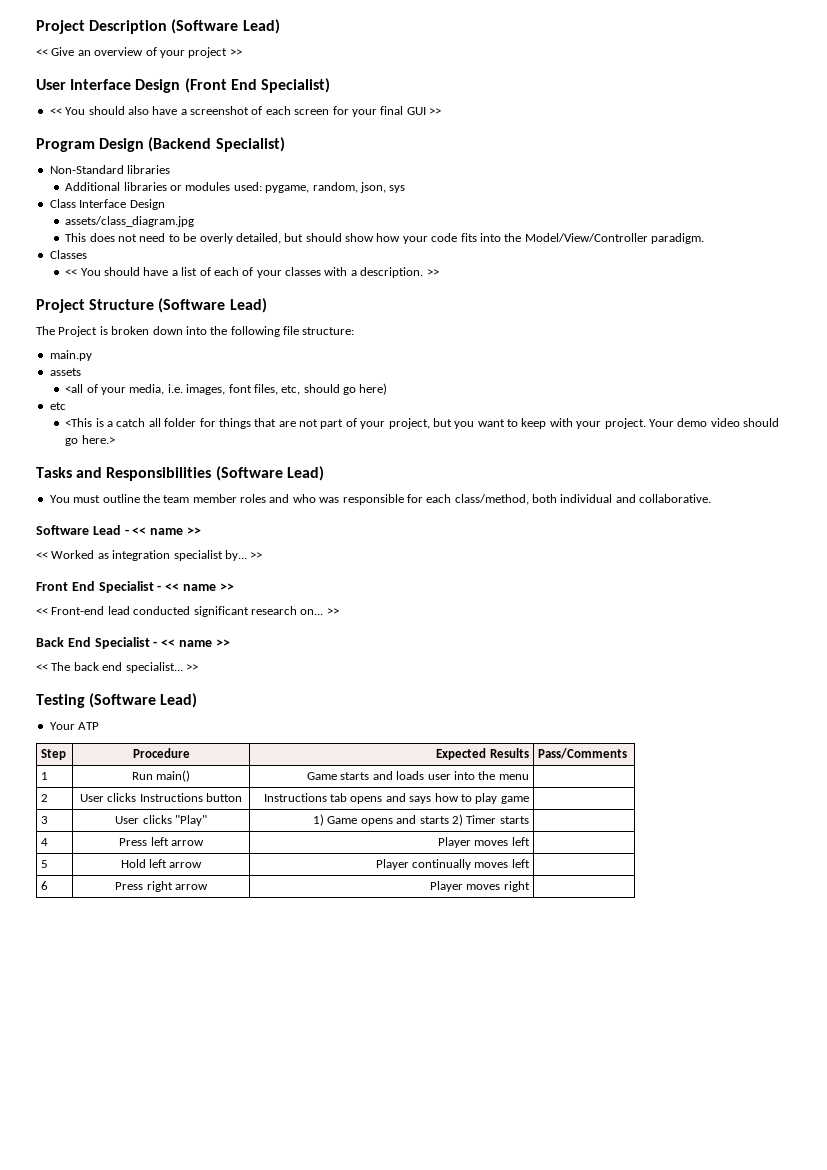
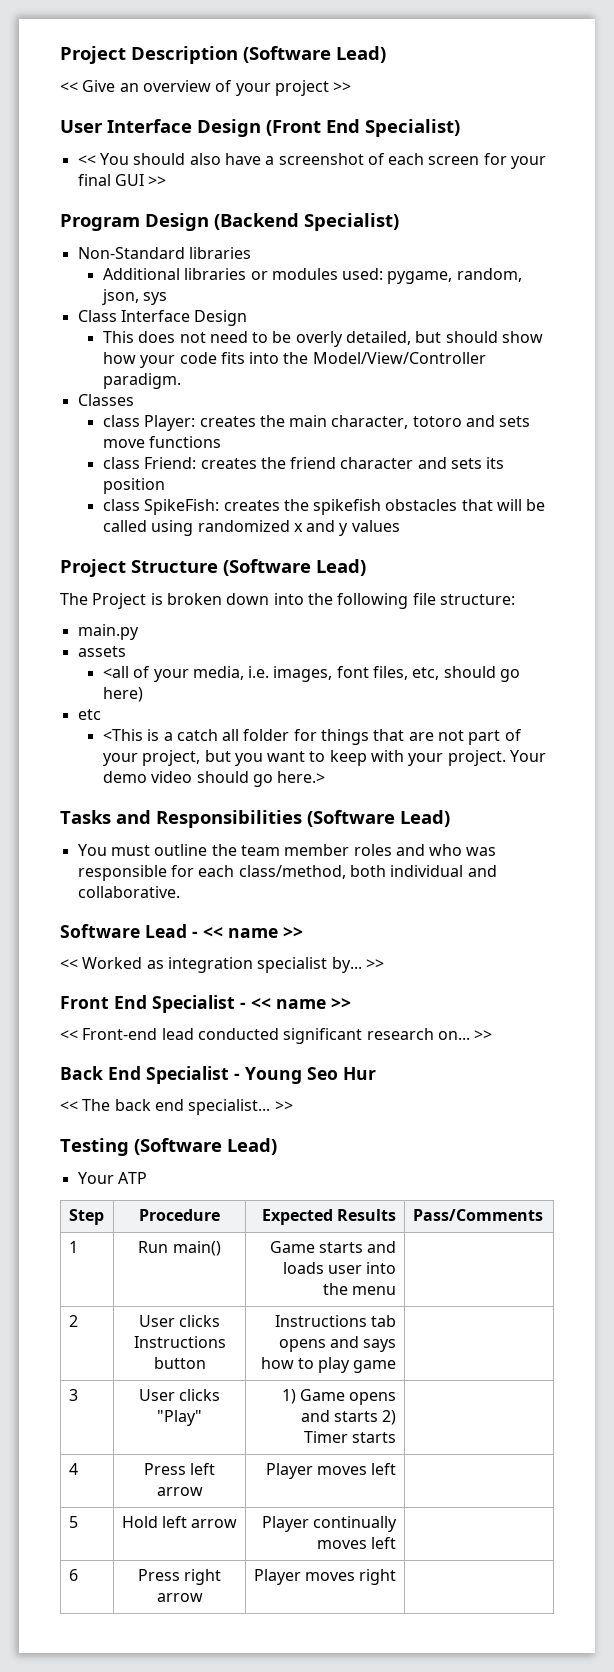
- assets/class_diagram.jpg
- << You should have a list of each of your classes with a description. >>
+ class Player: creates the main character, totoro and sets move functions
+ class Friend: creates the friend character and sets its position
+ class SpikeFish: creates the spikefish obstacles that will be called using randomized x and y values
- Back End Specialist - << name >>
+ Back End Specialist - Young Seo Hur

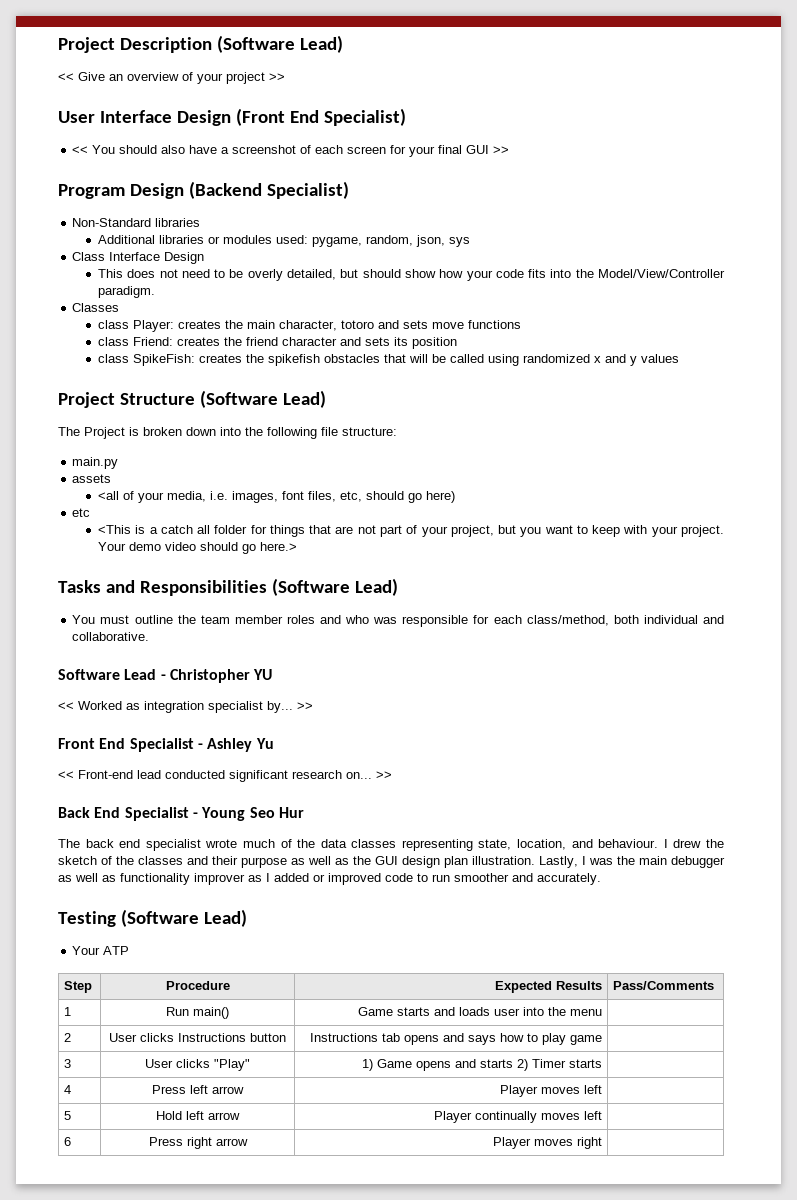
- Software Lead - << name >>
+ Software Lead - Christopher YU
- Front End Specialist - << name >>
+ Front End Specialist - Ashley Yu
- << The back end specialist... >>
+ The back end specialist wrote much of the data classes representing state, location, and behaviour. I drew the sketch of the classes and their purpose as well as the GUI design plan illustration. Lastly, I was the main debugger as well as functionality improver as I added or improved code to run smoother and accurately.

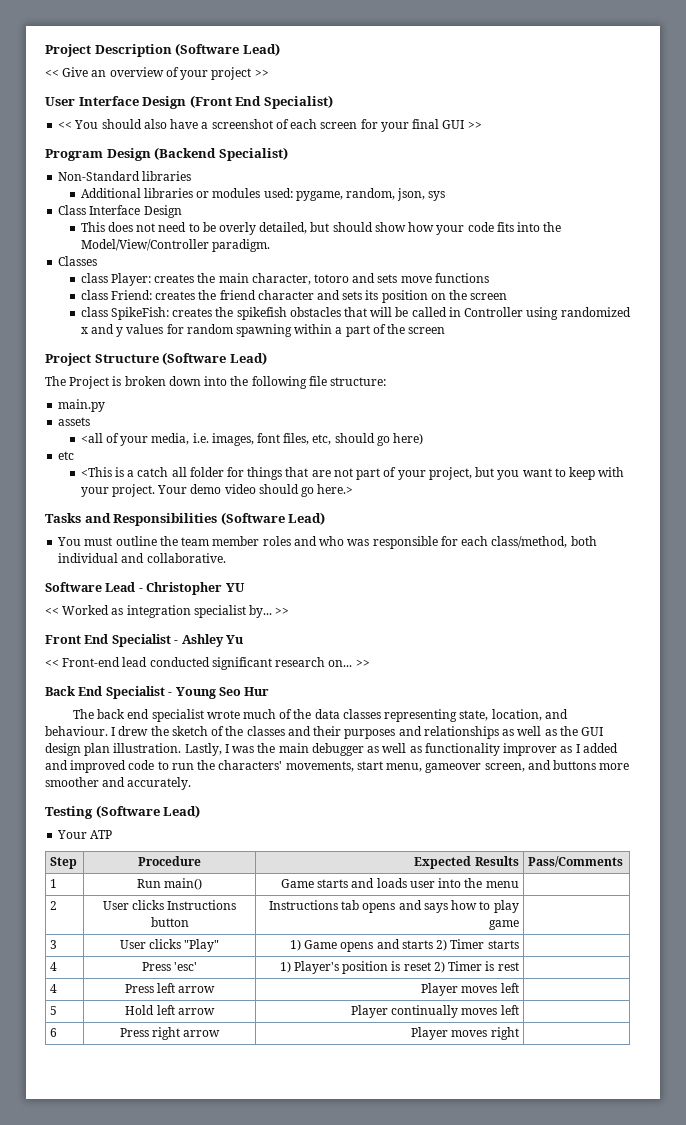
- class Friend: creates the friend character and sets its position
+ class Friend: creates the friend character and sets its position on the screen
- class SpikeFish: creates the spikefish obstacles that will be called using randomized x and y values
+ class SpikeFish: creates the spikefish obstacles that will be called in Controller using randomized x and y values for random spawning within a part of the screen
- I drew the sketch of the classes and their purpose as well as the GUI design plan illustration.
+ I drew the sketch of the classes and their purposes and relationships as well as the GUI design plan illustration.
- Lastly, I was the main debugger as well as functionality improver as I added or improved code to run smoother and accurately.
+ Lastly, I was the main debugger as well as functionality improver as I added and improved code to run the characters' movements, start menu, gameover screen, and buttons more smoother and accurately.
+ 4 | Press 'esc' | 1) Player's position is reset 2) Timer is rest |

